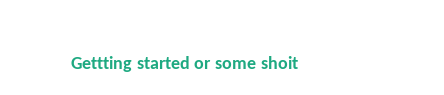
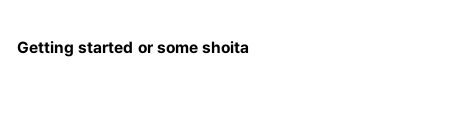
- Gettting started or some shoit
+ Getting started or some shoita

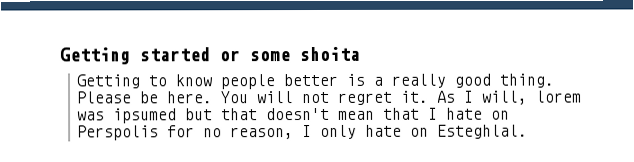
+ Getting to know people better is a really good thing. Please be here. You will not regret it. As I will, lorem was ipsumed but that doesn't mean that I hate on Perspolis for no reason, I only hate on Esteghlal.

